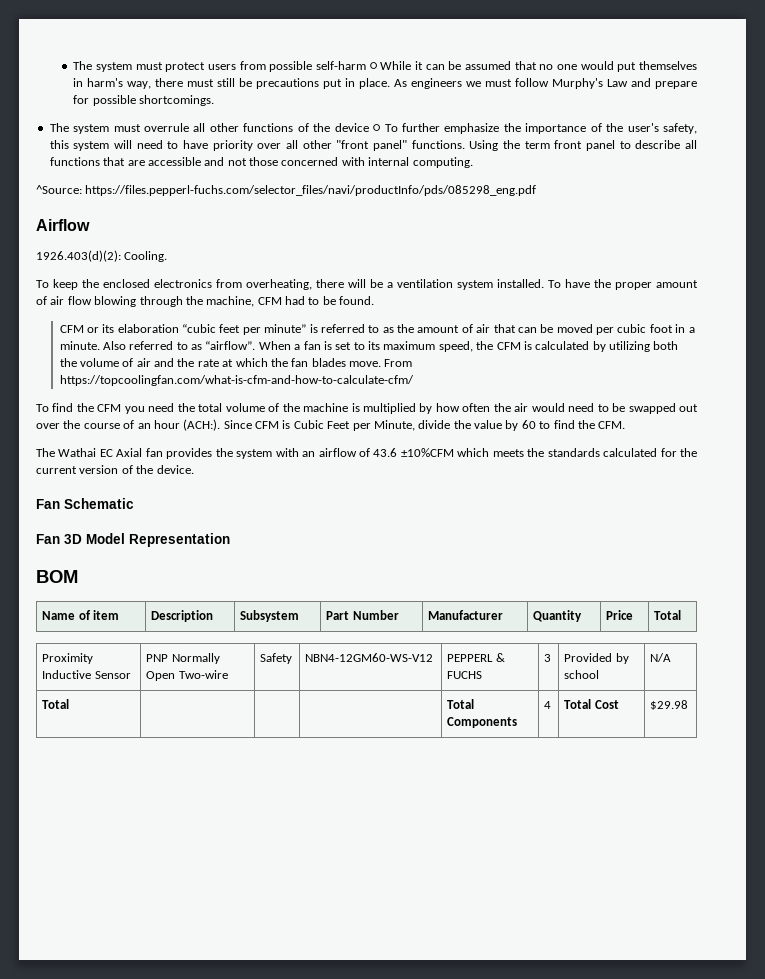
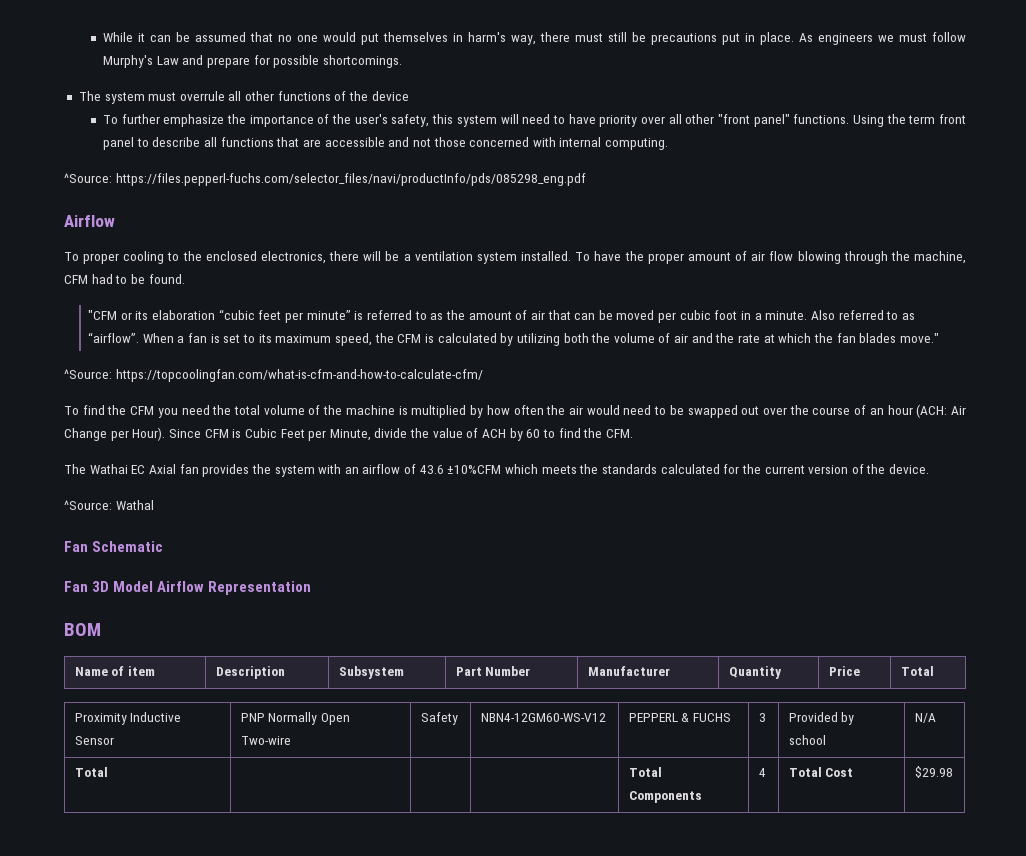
- The system must protect users from possible self-harm ○ While it can be assumed that no one would put themselves in harm's way, there must still be precautions put in place.
+ While it can be assumed that no one would put themselves in harm's way, there must still be precautions put in place.
- The system must overrule all other functions of the device ○ To further emphasize the importance of the user's safety, this system will need to have priority over all other "front panel" functions.
+ The system must overrule all other functions of the device
+ To further emphasize the importance of the user's safety, this system will need to have priority over all other "front panel" functions.
- 1926.403(d)(2): Cooling.
- To keep the enclosed electronics from overheating, there will be a ventilation system installed.
+ To proper cooling to the enclosed electronics, there will be a ventilation system installed.
- CFM or its elaboration “cubic feet per minute” is referred to as the amount of air that can be moved per cubic foot in a minute.
+ "CFM or its elaboration “cubic feet per minute” is referred to as the amount of air that can be moved per cubic foot in a minute.
- When a fan is set to its maximum speed, the CFM is calculated by utilizing both the volume of air and the rate at which the fan blades move. From https://topcoolingfan.com/what-is-cfm-and-how-to-calculate-cfm/
+ When a fan is set to its maximum speed, the CFM is calculated by utilizing both the volume of air and the rate at which the fan blades move."
+ ^Source: https://topcoolingfan.com/what-is-cfm-and-how-to-calculate-cfm/
- To find the CFM you need the total volume of the machine is multiplied by how often the air would need to be swapped out over the course of an hour (ACH:).
+ To find the CFM you need the total volume of the machine is multiplied by how often the air would need to be swapped out over the course of an hour (ACH: Air Change per Hour).
- Since CFM is Cubic Feet per Minute, divide the value by 60 to find the CFM.
+ Since CFM is Cubic Feet per Minute, divide the value of ACH by 60 to find the CFM.
+ ^Source: Wathal
- Fan 3D Model Representation
+ Fan 3D Model Airflow Representation

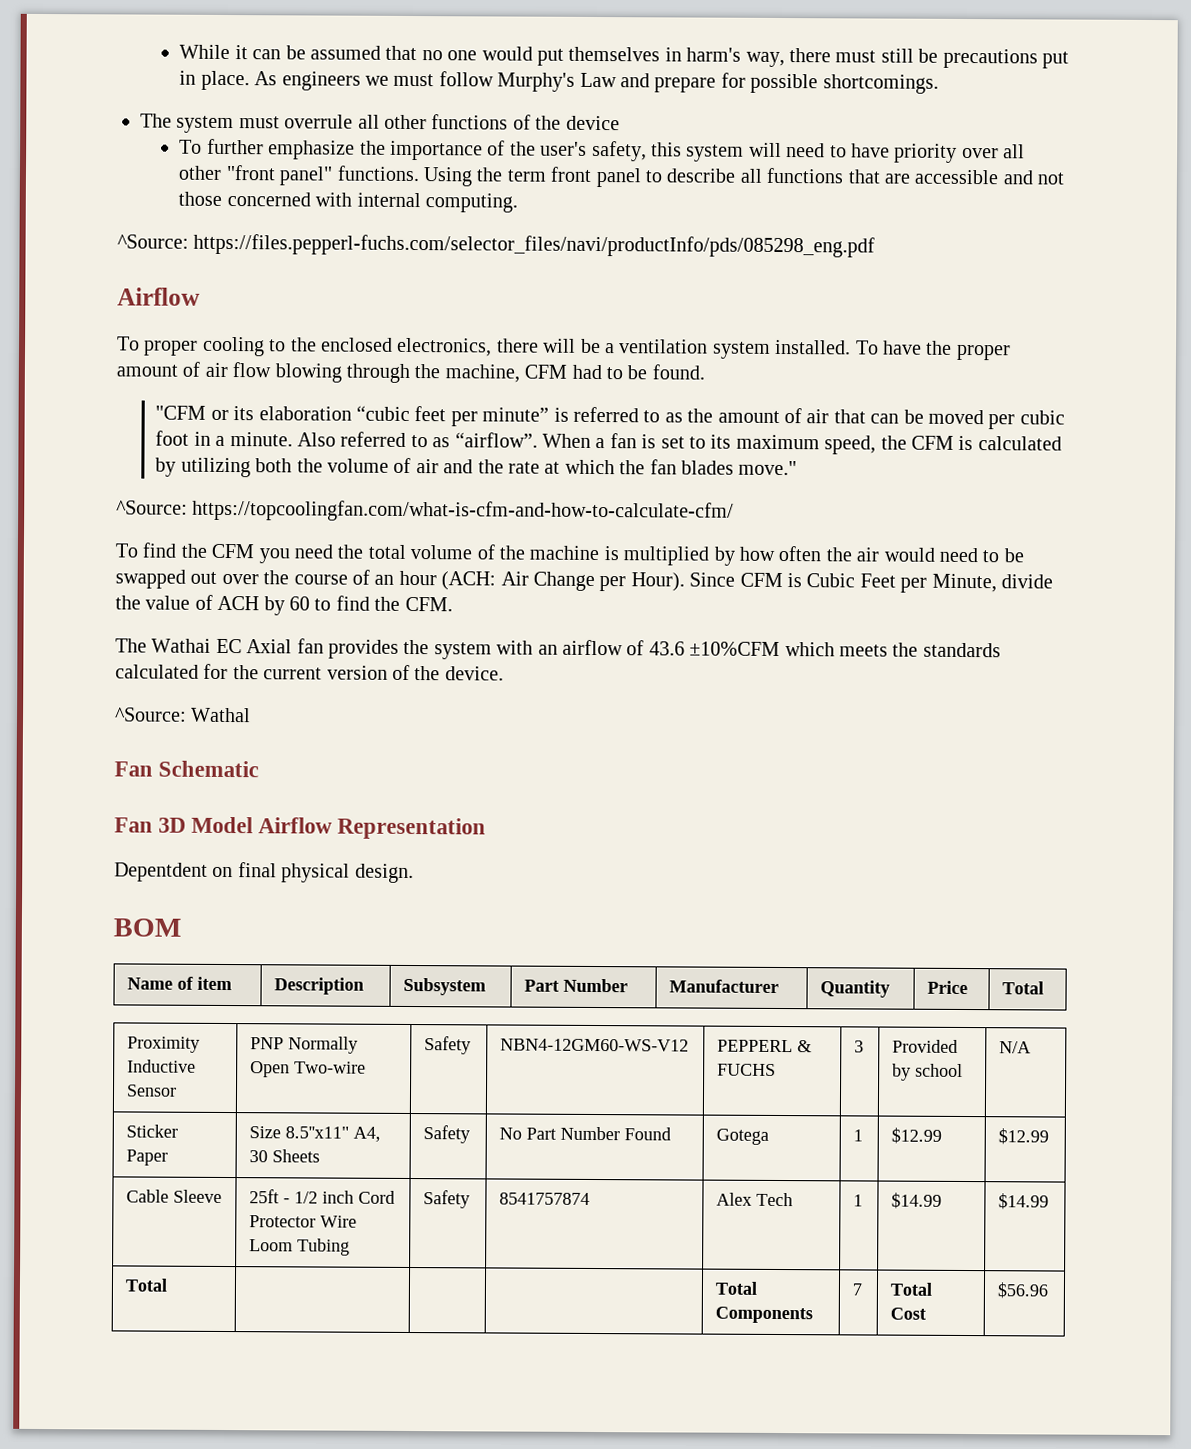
+ Depentdent on final physical design.
+ Sticker Paper | Size 8.5''x11" A4, 30 Sheets | Safety | No Part Number Found | Gotega | 1 | $12.99 | $12.99
+ Cable Sleeve | 25ft - 1/2 inch Cord Protector Wire Loom Tubing | Safety | 8541757874 | Alex Tech | 1 | $14.99 | $14.99
- Total | | | | Total Components | 4 | Total Cost | $29.98
+ Total | | | | Total Components | 7 | Total Cost | $56.96

